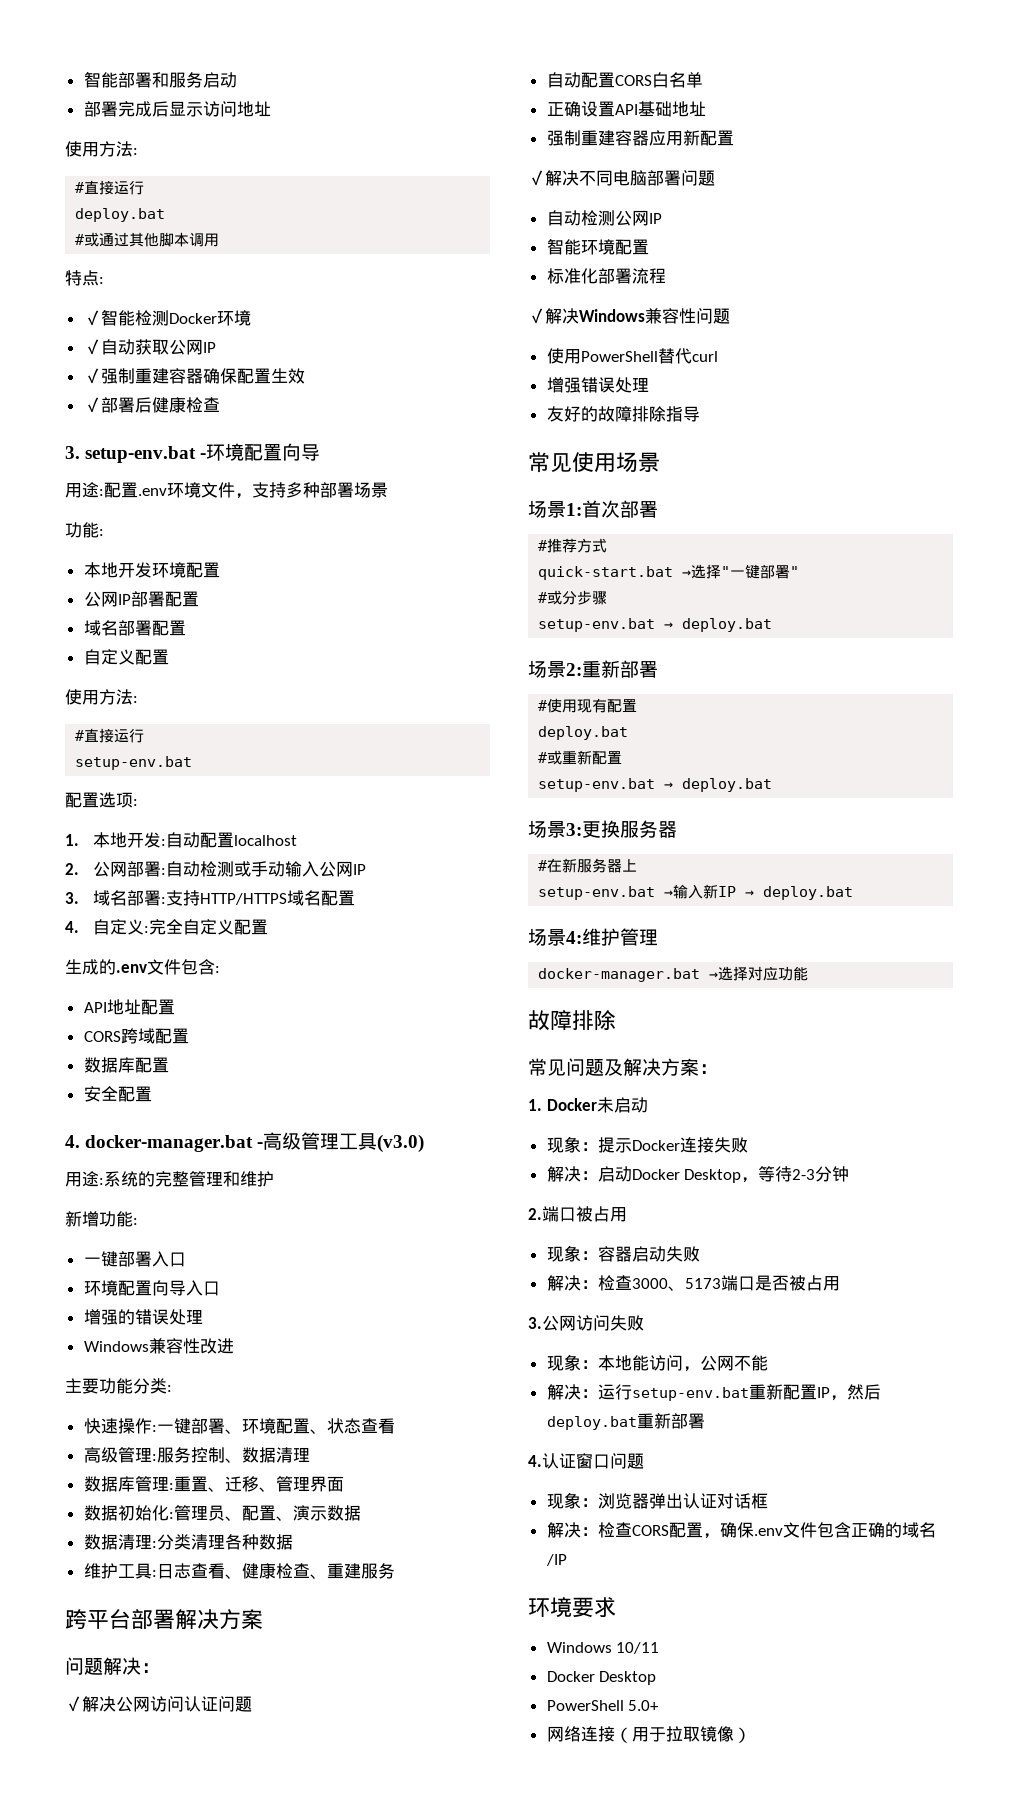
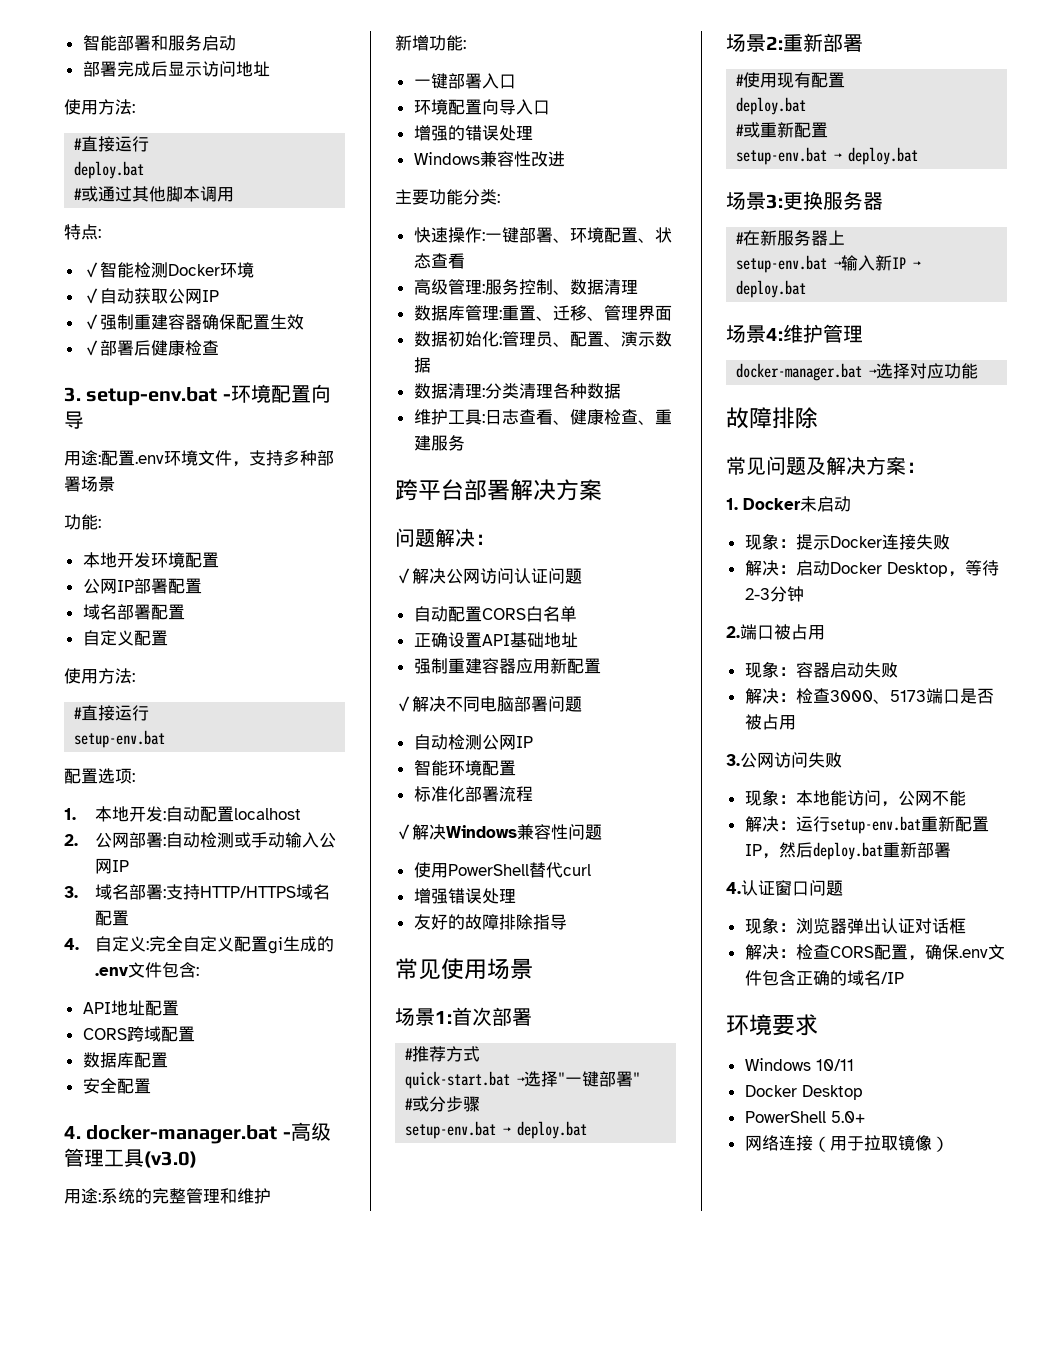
- 4.自定义:完全自定义配置
- 生成的.env文件包含:
+ 4.自定义:完全自定义配置gi生成的.env文件包含:

